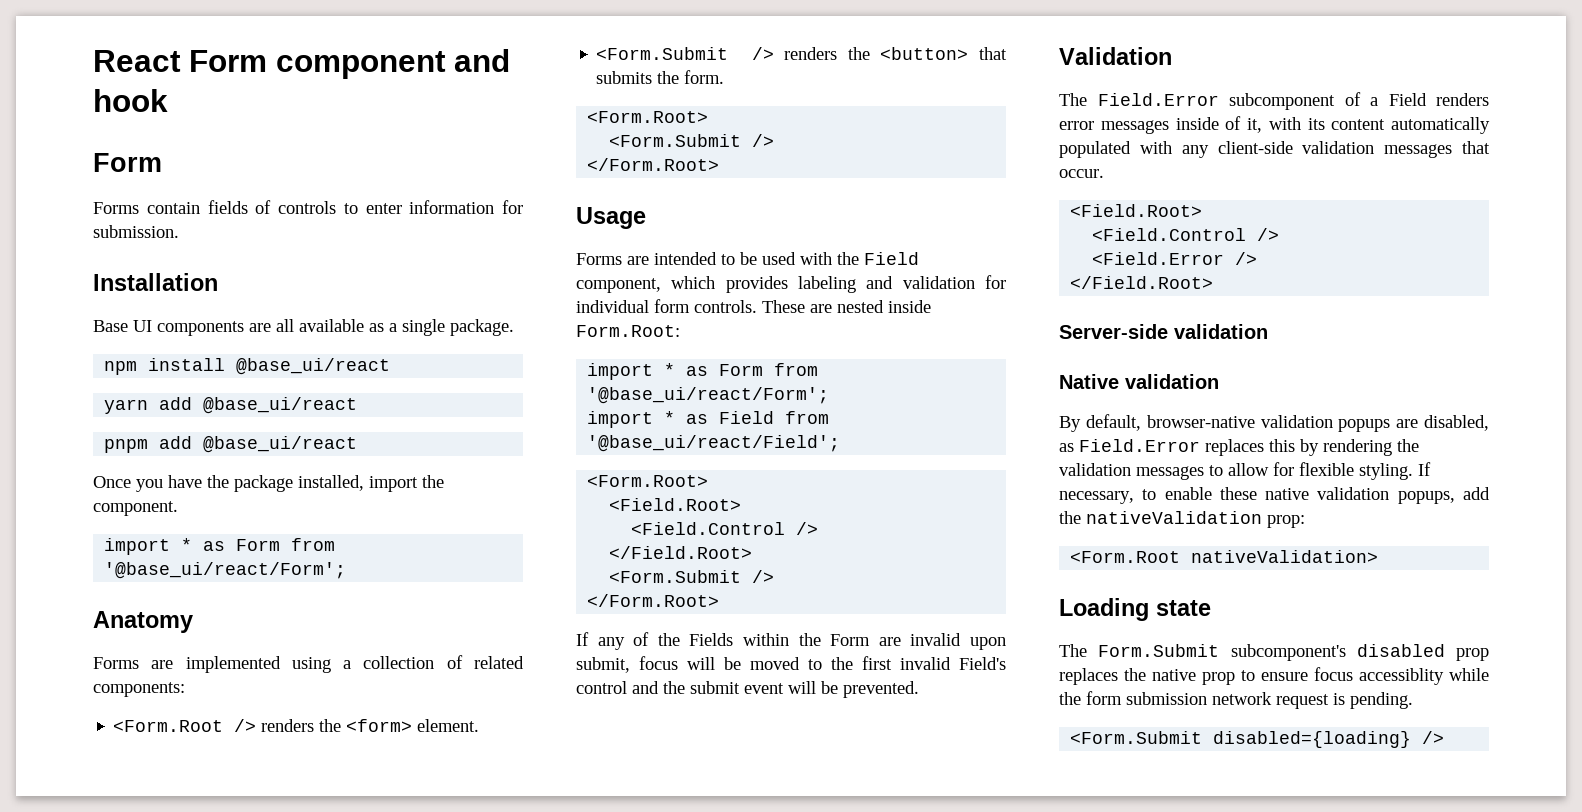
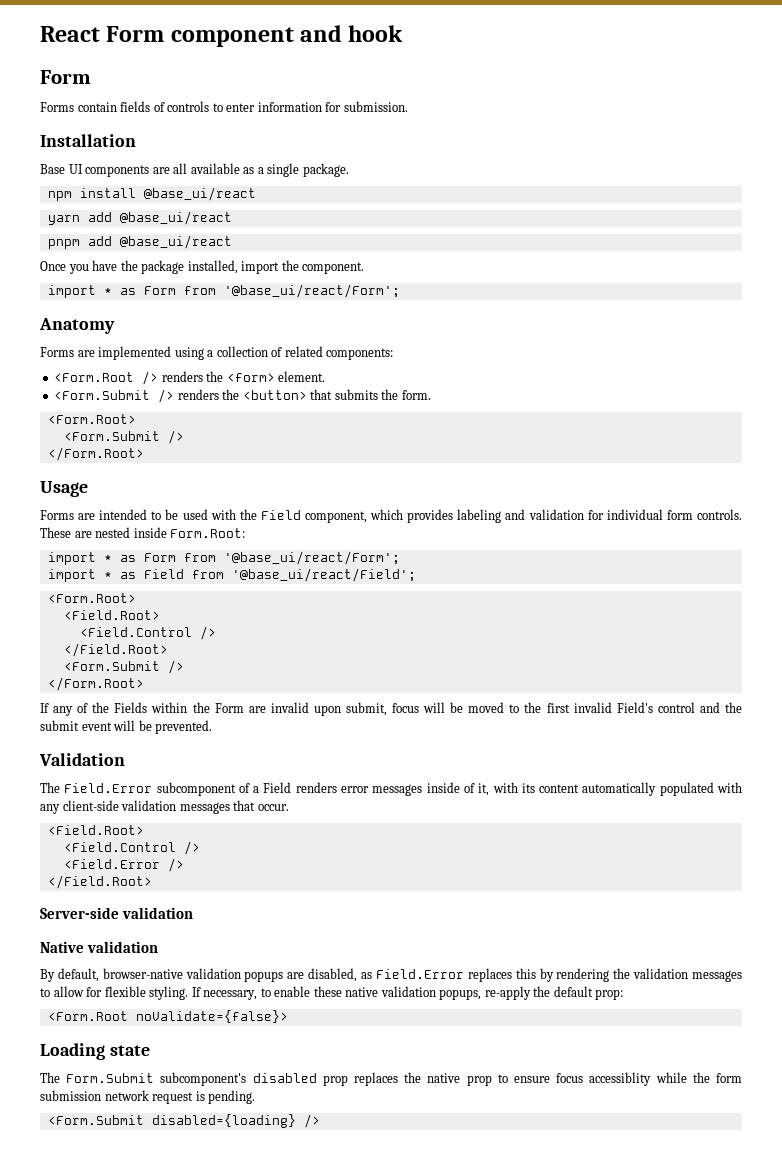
- If necessary, to enable these native validation popups, add the nativeValidation prop:
+ If necessary, to enable these native validation popups, re-apply the default prop:
- <Form.Root nativeValidation>
+ <Form.Root noValidate={false}>

